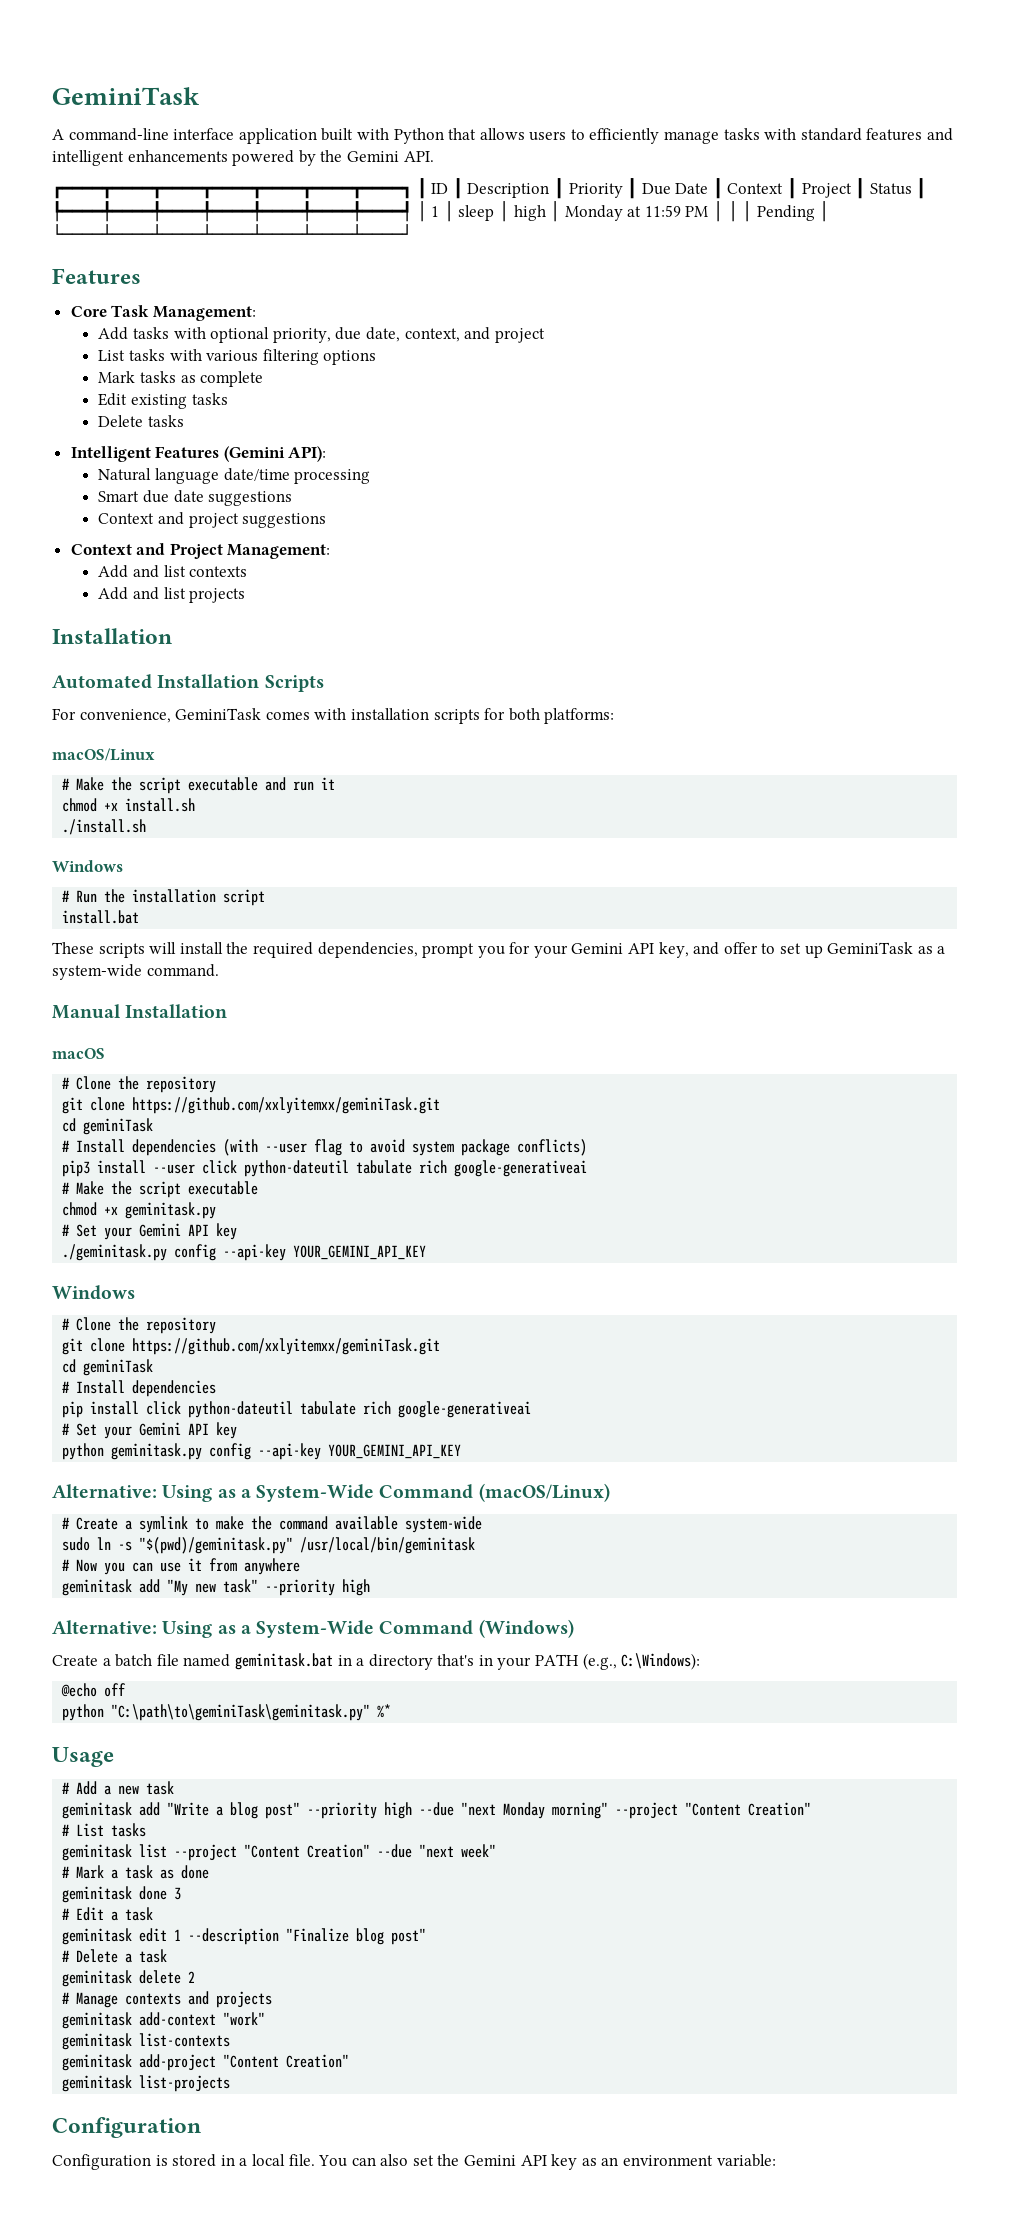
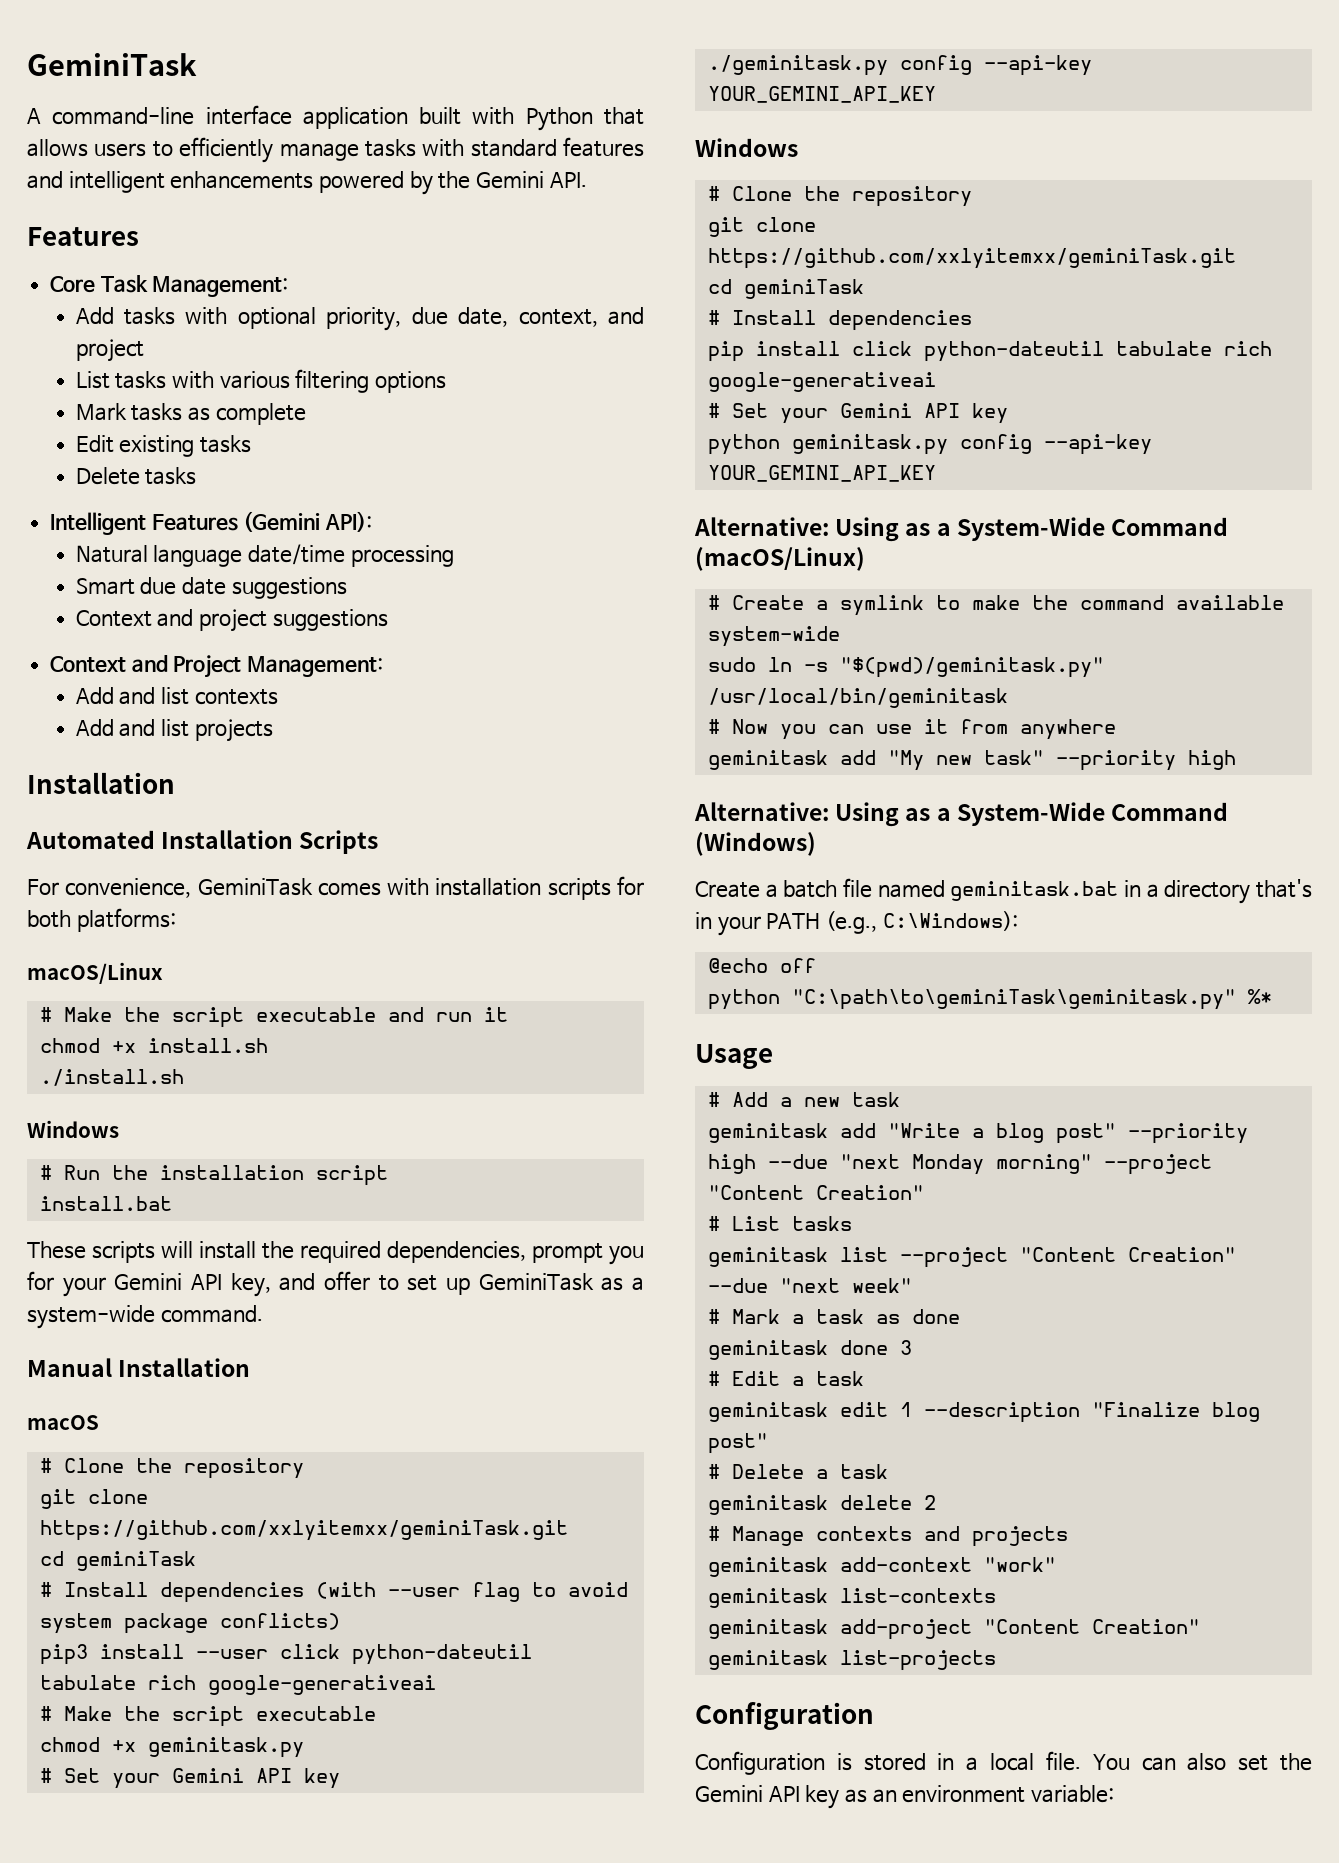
- ┏━━━━┳━━━━┳━━━━┳━━━━┳━━━━┳━━━━┳━━━━┓ ┃ ID ┃ Description ┃ Priority ┃ Due Date ┃ Context ┃ Project ┃ Status ┃ ┡━━━━╇━━━━╇━━━━╇━━━━╇━━━━╇━━━━╇━━━━┩ │ 1 │ sleep │ high │ Monday at 11:59 PM │ │ │ Pending │ └────┴────┴────┴────┴────┴────┴────┘

